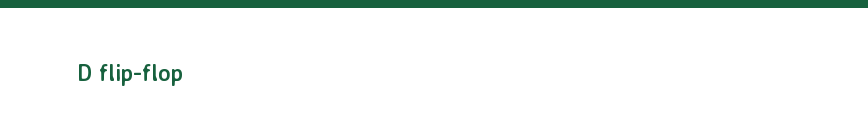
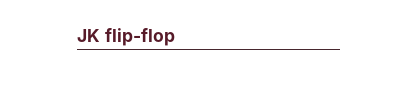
- D flip-flop
+ JK flip-flop

